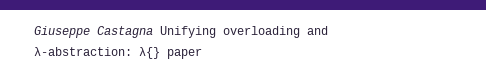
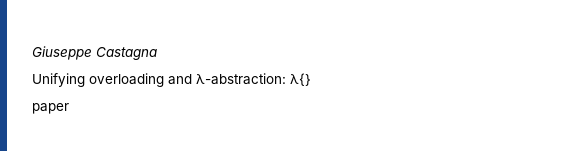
- Giuseppe Castagna Unifying overloading and λ-abstraction: λ{} paper
+ Giuseppe Castagna
+ Unifying overloading and λ-abstraction: λ{}
+ paper

